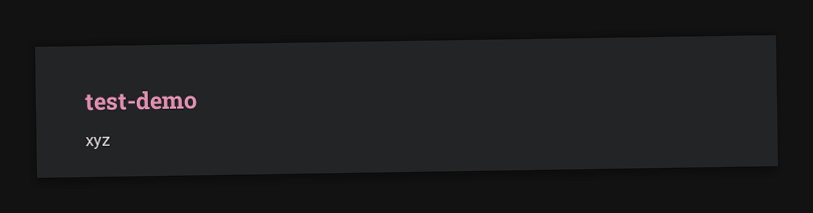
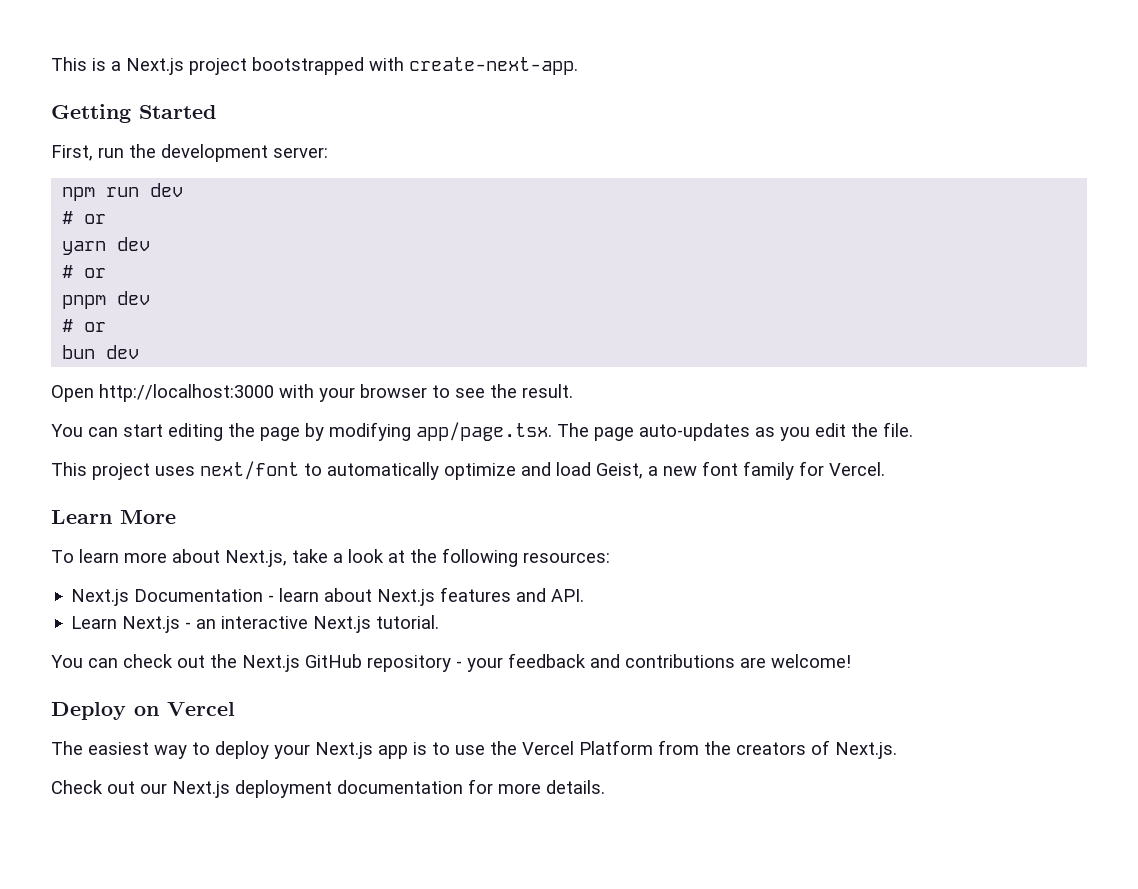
- test-demo
- xyz
+ This is a Next.js project bootstrapped with create-next-app.
+ Getting Started
+ First, run the development server:
+ npm run dev
+ # or
+ yarn dev
+ # or
+ pnpm dev
+ # or
+ bun dev
+ Open http://localhost:3000 with your browser to see the result.
+ You can start editing the page by modifying app/page.tsx. The page auto-updates as you edit the file.
+ This project uses next/font to automatically optimize and load Geist, a new font family for Vercel.
+ Learn More
+ To learn more about Next.js, take a look at the following resources:
+ Next.js Documentation - learn about Next.js features and API.
+ Learn Next.js - an interactive Next.js tutorial.
+ You can check out the Next.js GitHub repository - your feedback and contributions are welcome!
+ Deploy on Vercel
+ The easiest way to deploy your Next.js app is to use the Vercel Platform from the creators of Next.js.
+ Check out our Next.js deployment documentation for more details.

